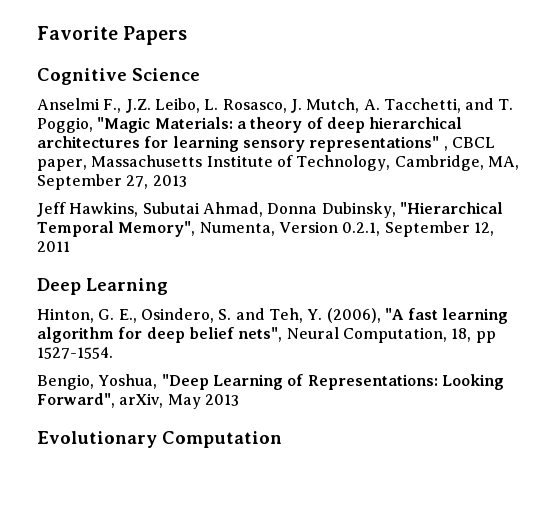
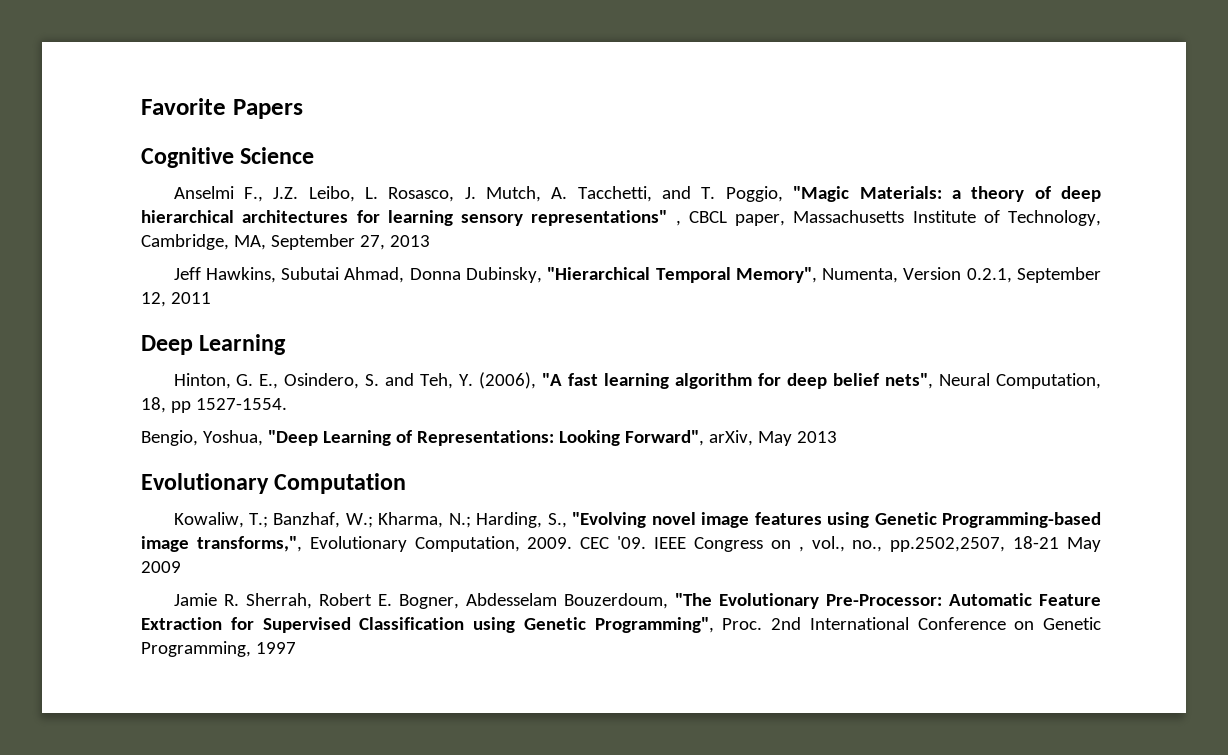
+ Kowaliw, T.; Banzhaf, W.; Kharma, N.; Harding, S., "Evolving novel image features using Genetic Programming-based image transforms,", Evolutionary Computation, 2009. CEC '09. IEEE Congress on , vol., no., pp.2502,2507, 18-21 May 2009
+ Jamie R. Sherrah, Robert E. Bogner, Abdesselam Bouzerdoum, "The Evolutionary Pre-Processor: Automatic Feature Extraction for Supervised Classification using Genetic Programming", Proc. 2nd International Conference on Genetic Programming, 1997

